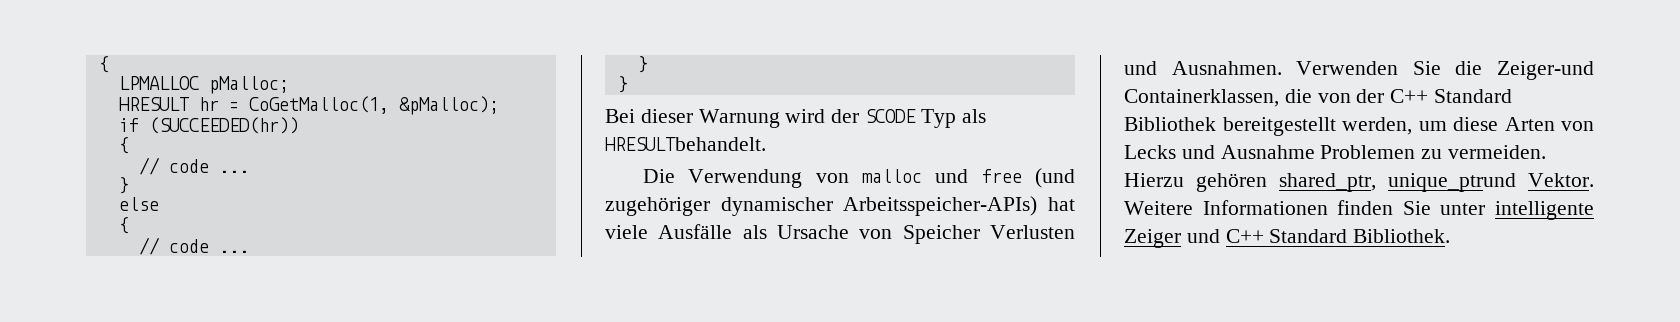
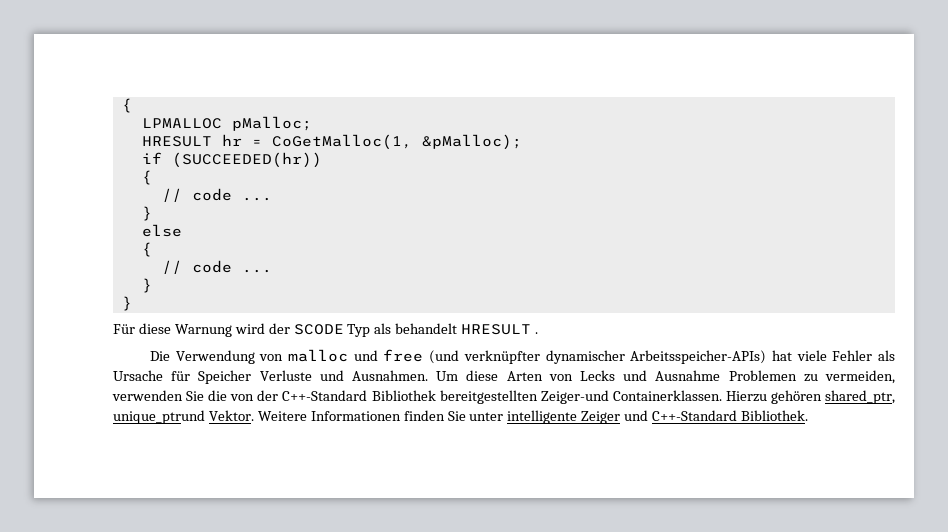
- Bei dieser Warnung wird der SCODE Typ als HRESULTbehandelt.
+ Für diese Warnung wird der SCODE Typ als behandelt HRESULT .
- Die Verwendung von malloc und free (und zugehöriger dynamischer Arbeitsspeicher-APIs) hat viele Ausfälle als Ursache von Speicher Verlusten und Ausnahmen. Verwenden Sie die Zeiger-und Containerklassen, die von der C++ Standard Bibliothek bereitgestellt werden, um diese Arten von Lecks und Ausnahme Problemen zu vermeiden.
+ Die Verwendung von malloc und free (und verknüpfter dynamischer Arbeitsspeicher-APIs) hat viele Fehler als Ursache für Speicher Verluste und Ausnahmen. Um diese Arten von Lecks und Ausnahme Problemen zu vermeiden, verwenden Sie die von der C++-Standard Bibliothek bereitgestellten Zeiger-und Containerklassen.
- Weitere Informationen finden Sie unter intelligente Zeiger und C++ Standard Bibliothek.
+ Weitere Informationen finden Sie unter intelligente Zeiger und C++-Standard Bibliothek.

